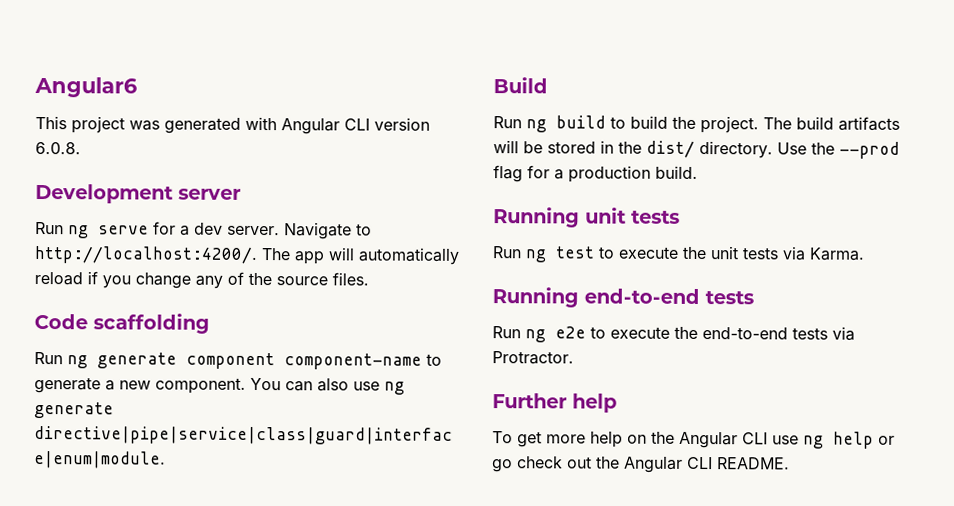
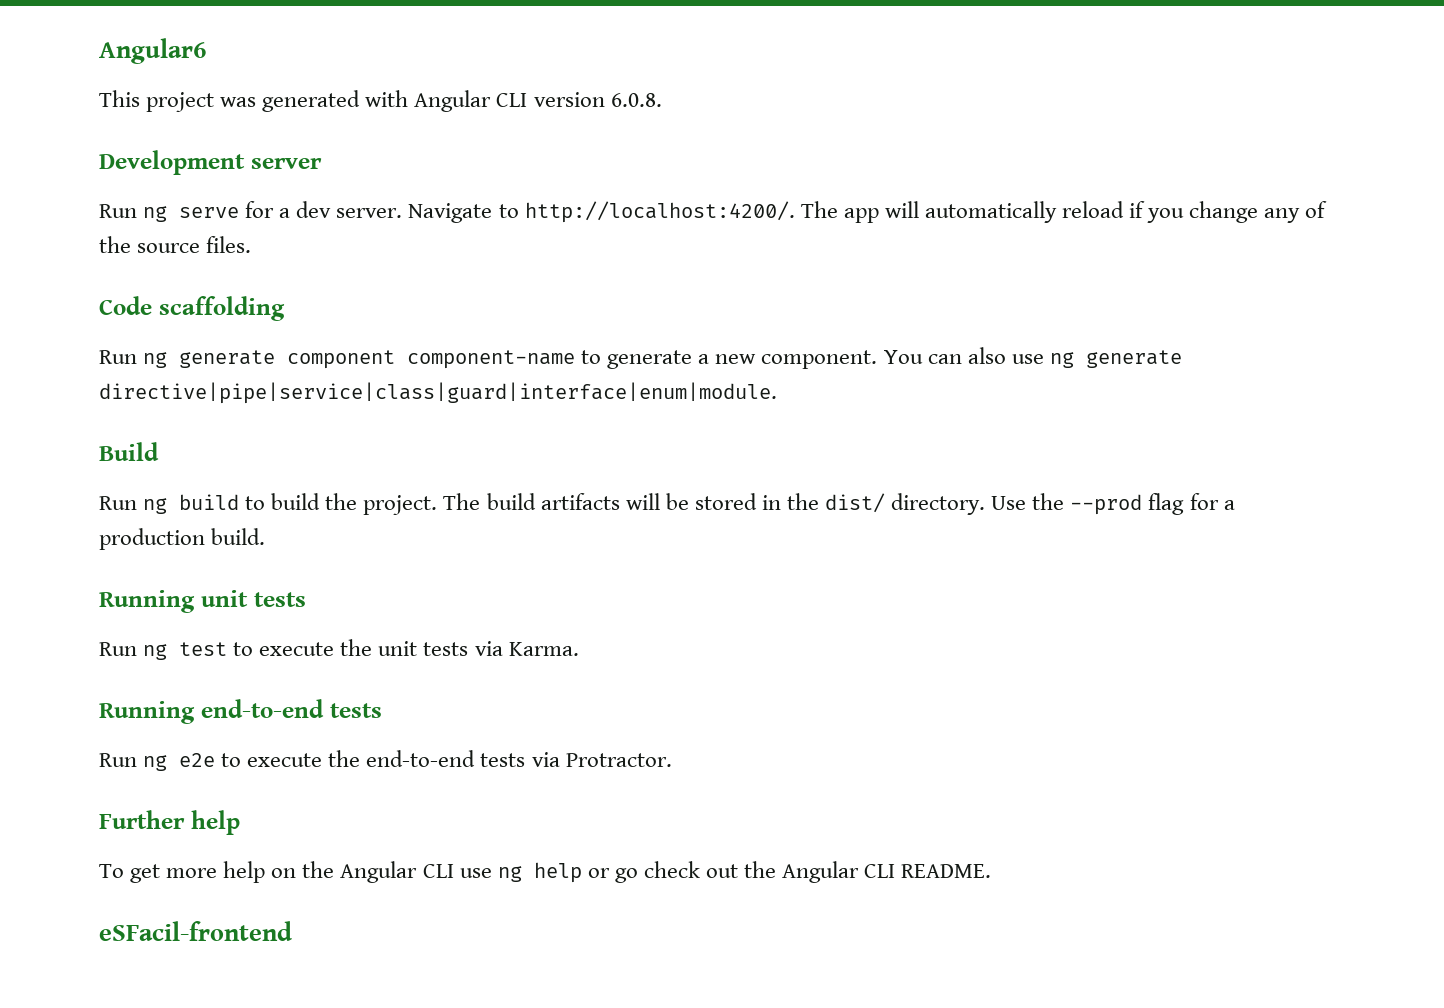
+ eSFacil-frontend

